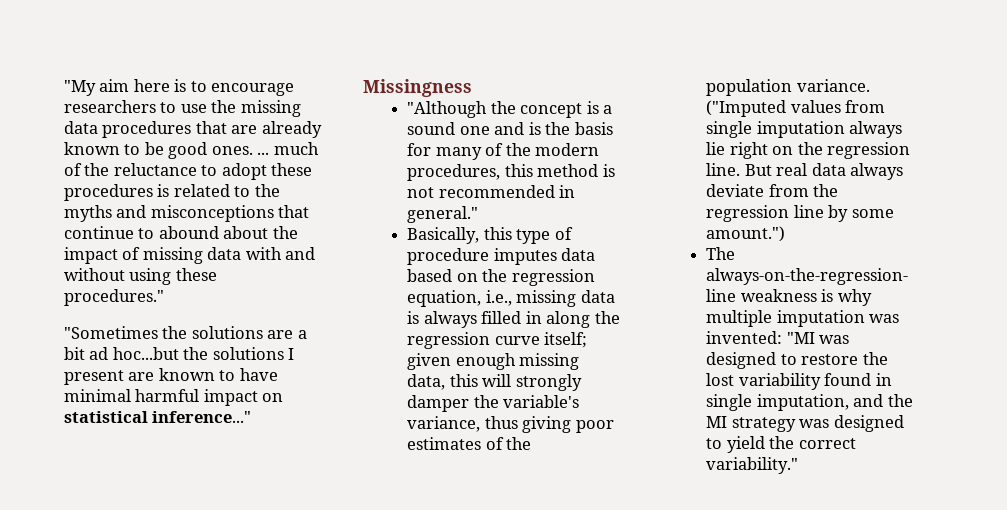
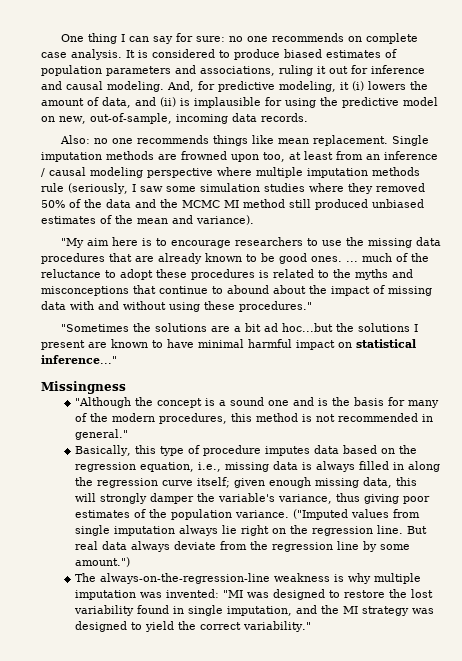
+ One thing I can say for sure: no one recommends on complete case analysis. It is considered to produce biased estimates of population parameters and associations, ruling it out for inference and causal modeling. And, for predictive modeling, it (i) lowers the amount of data, and (ii) is implausible for using the predictive model on new, out-of-sample, incoming data records.
+ Also: no one recommends things like mean replacement. Single imputation methods are frowned upon too, at least from an inference / causal modeling perspective where multiple imputation methods rule (seriously, I saw some simulation studies where they removed 50% of the data and the MCMC MI method still produced unbiased estimates of the mean and variance).

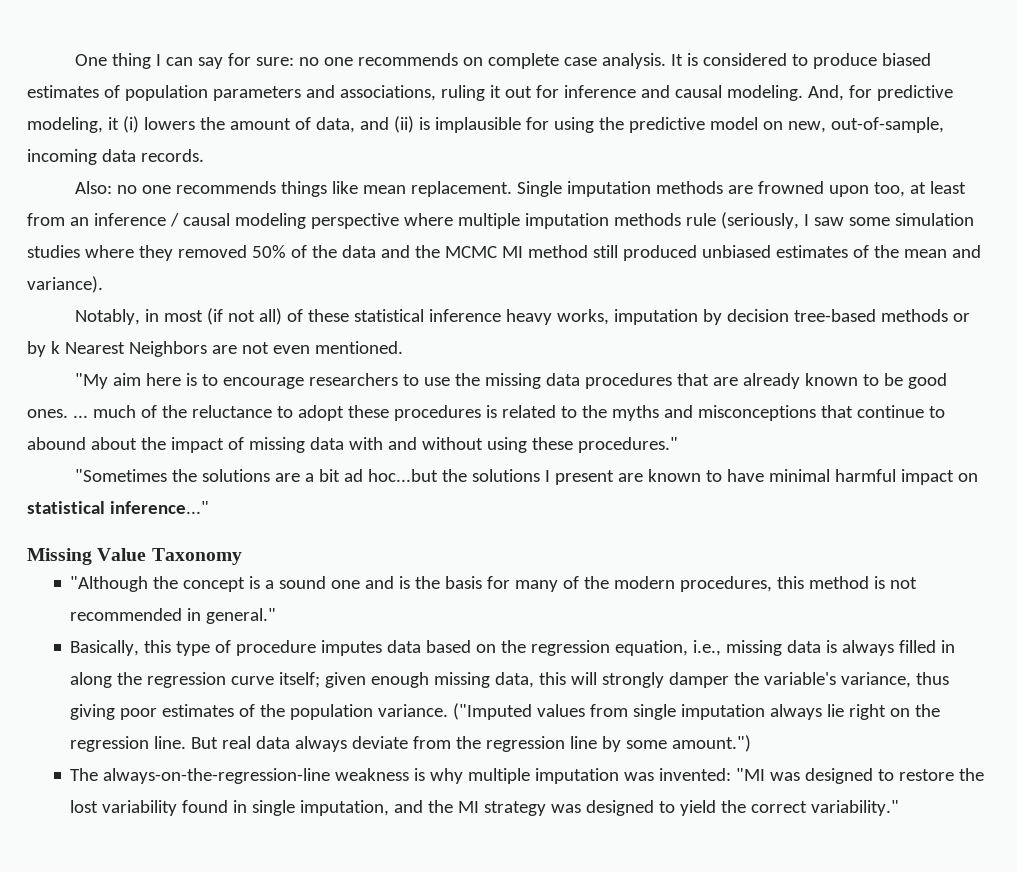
+ Notably, in most (if not all) of these statistical inference heavy works, imputation by decision tree-based methods or by k Nearest Neighbors are not even mentioned.
- Missingness
+ Missing Value Taxonomy

